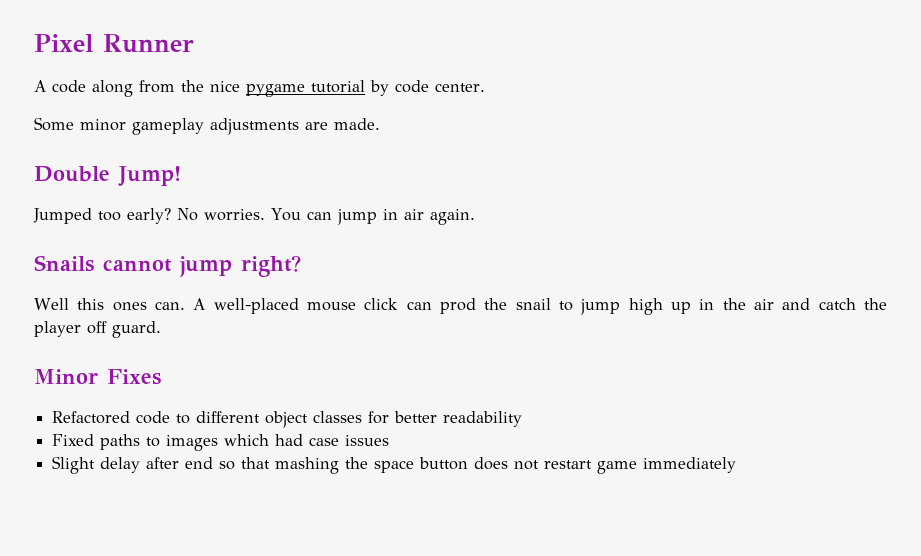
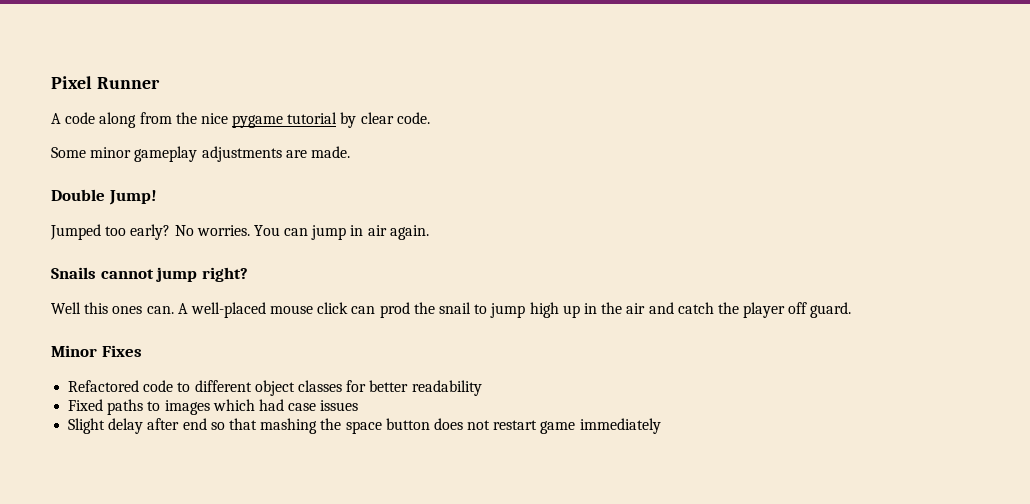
- A code along from the nice pygame tutorial by code center.
+ A code along from the nice pygame tutorial by clear code.

